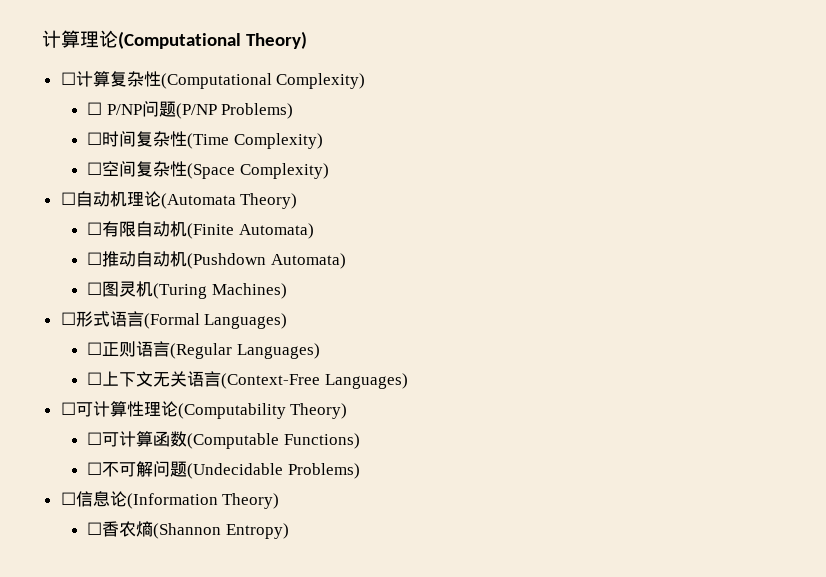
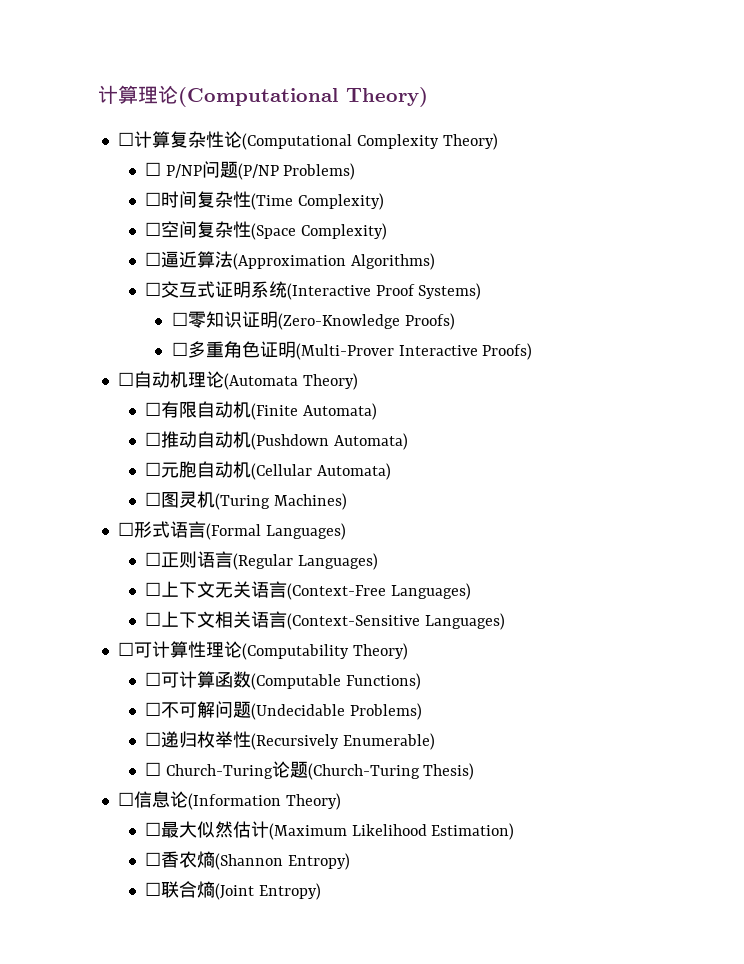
- ☐计算复杂性(Computational Complexity)
+ ☐计算复杂性论(Computational Complexity Theory)
+ ☐逼近算法(Approximation Algorithms)
+ ☐交互式证明系统(Interactive Proof Systems)
+ ☐零知识证明(Zero-Knowledge Proofs)
+ ☐多重角色证明(Multi-Prover Interactive Proofs)
+ ☐元胞自动机(Cellular Automata)
+ ☐上下文相关语言(Context-Sensitive Languages)
+ ☐递归枚举性(Recursively Enumerable)
+ ☐ Church-Turing论题(Church-Turing Thesis)
+ ☐最大似然估计(Maximum Likelihood Estimation)
+ ☐联合熵(Joint Entropy)

